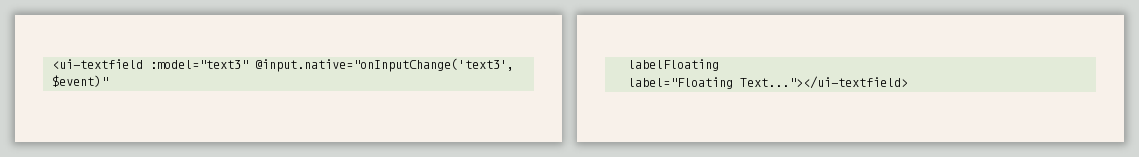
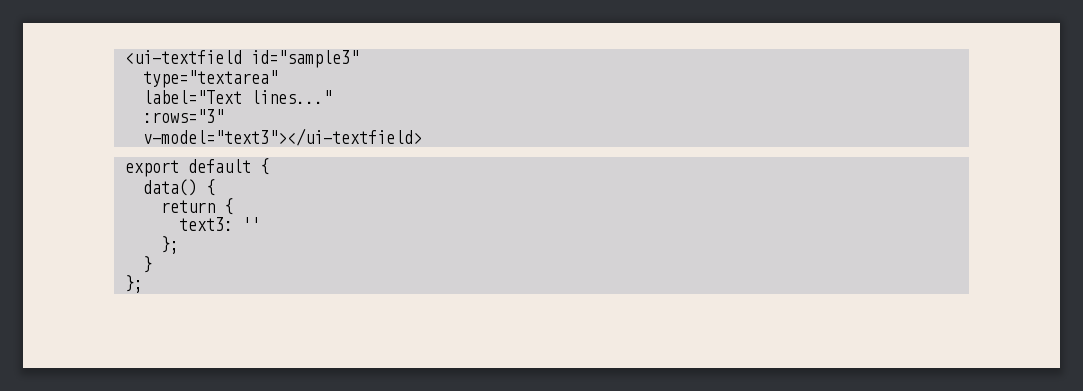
- <ui-textfield :model="text3" @input.native="onInputChange('text3', $event)"
- labelFloating
- label="Floating Text..."></ui-textfield>
+ <ui-textfield id="sample3"
+ type="textarea"
+ label="Text lines..."
+ :rows="3"
+ v-model="text3"></ui-textfield>
+ export default {
+ data() {
+ return {
+ text3: ''
+ };
+ }
+ };

